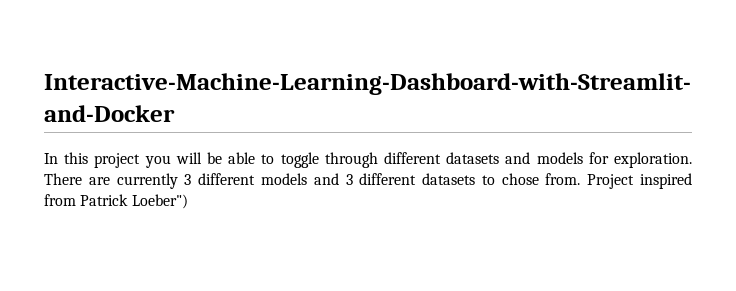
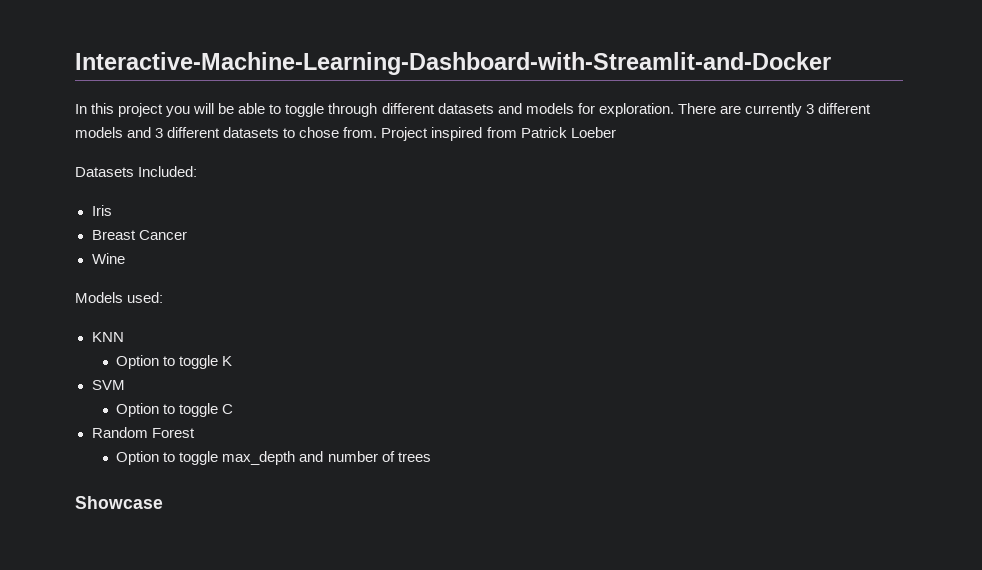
- Project inspired from Patrick Loeber")
+ Project inspired from Patrick Loeber
+ Datasets Included:
+ Iris
+ Breast Cancer
+ Wine
+ Models used:
+ KNN
+ Option to toggle K
+ SVM
+ Option to toggle C
+ Random Forest
+ Option to toggle max_depth and number of trees
+ Showcase

